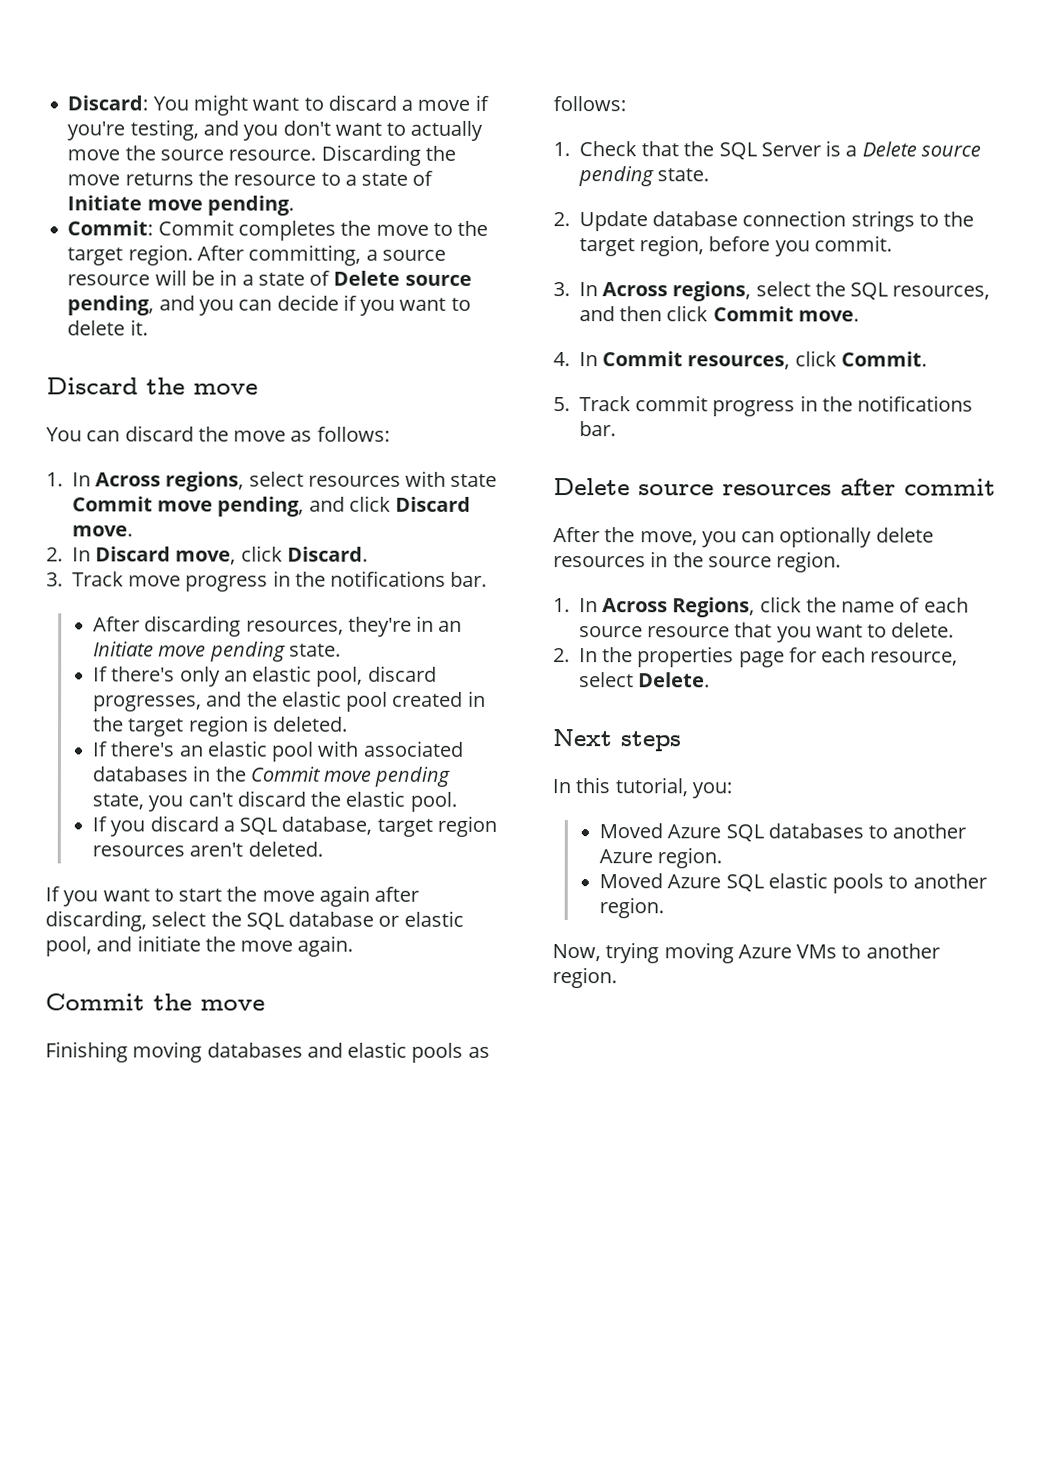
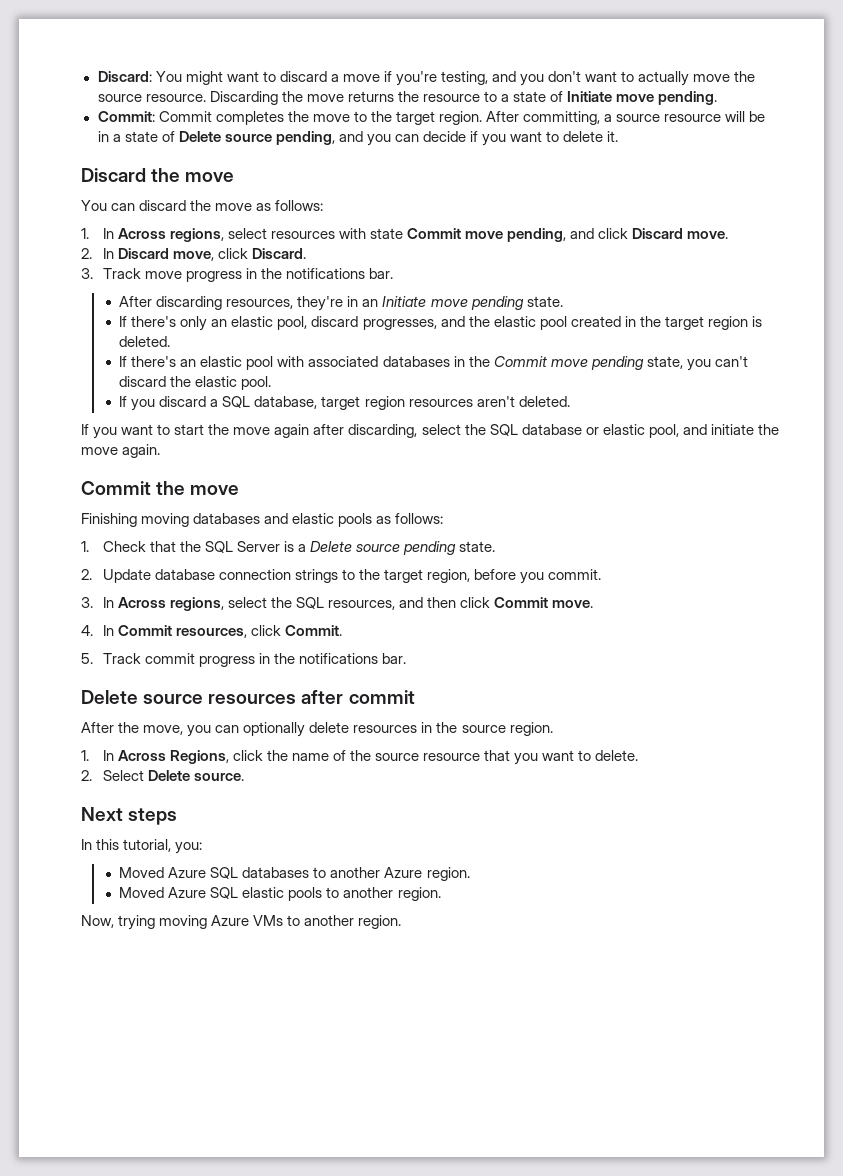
- 1. In Across Regions, click the name of each source resource that you want to delete.
+ 1. In Across Regions, click the name of the source resource that you want to delete.
- 2. In the properties page for each resource, select Delete.
+ 2. Select Delete source.

